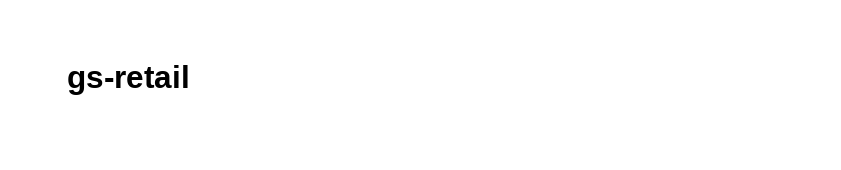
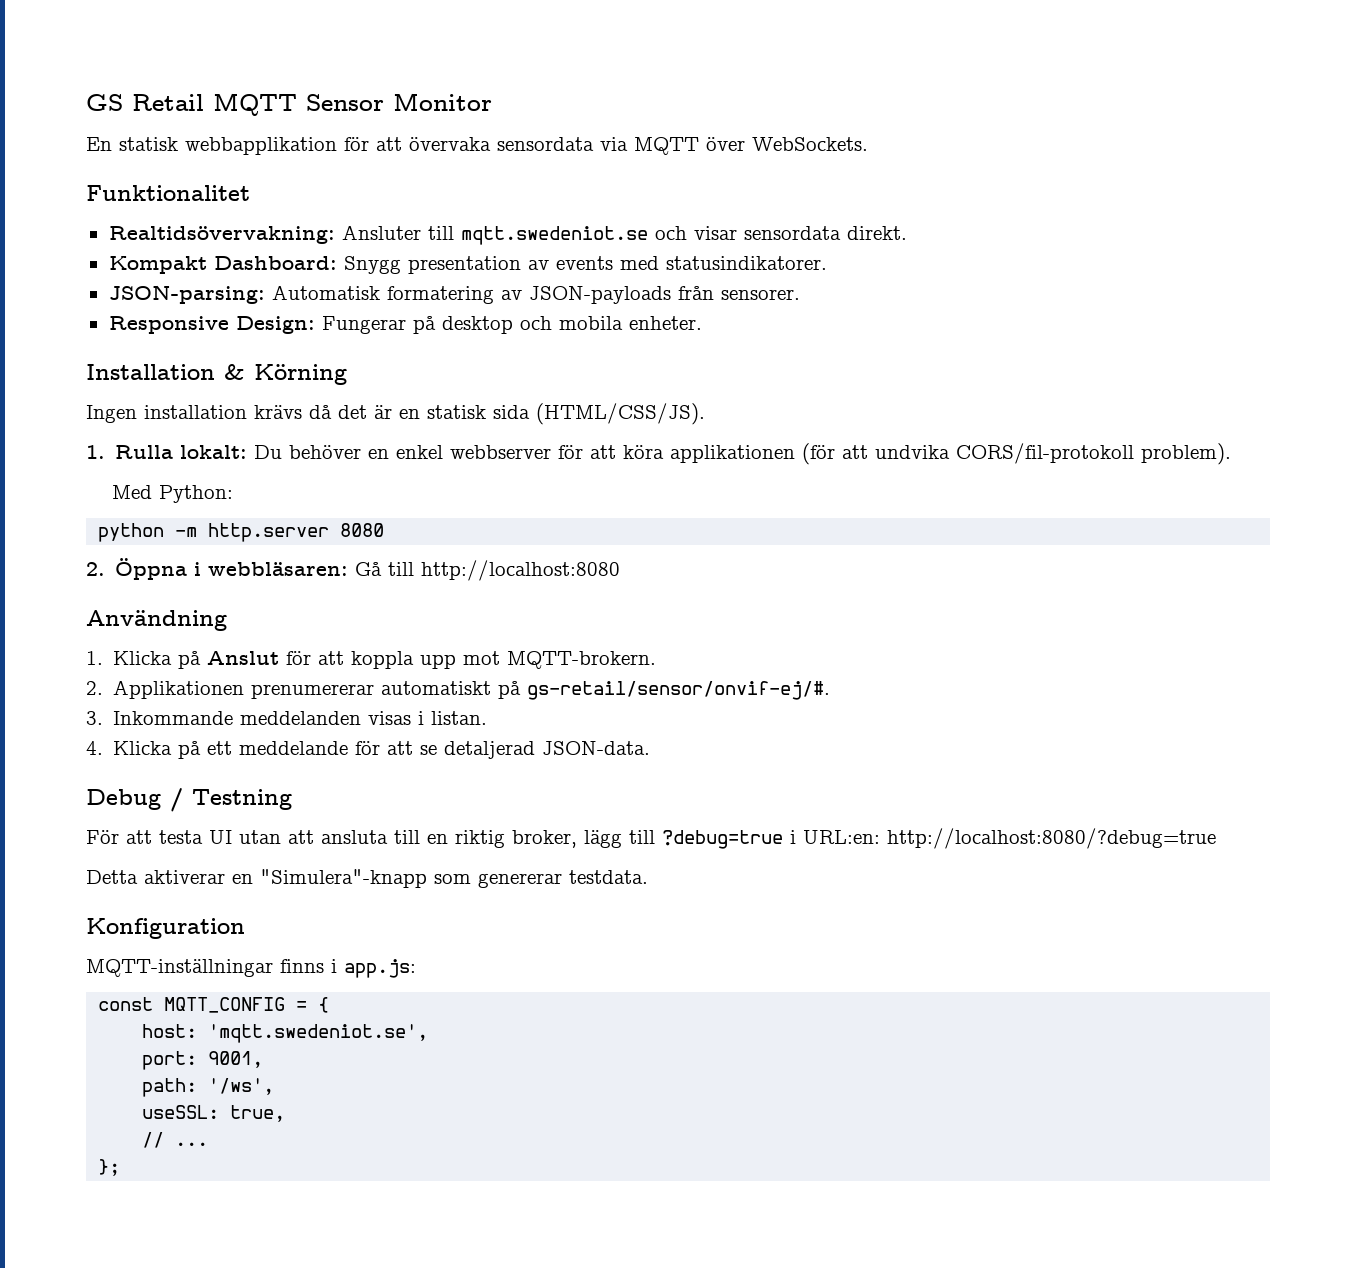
- gs-retail
+ GS Retail MQTT Sensor Monitor
+ En statisk webbapplikation för att övervaka sensordata via MQTT över WebSockets.
+ Funktionalitet
+ Realtidsövervakning: Ansluter till mqtt.swedeniot.se och visar sensordata direkt.
+ Kompakt Dashboard: Snygg presentation av events med statusindikatorer.
+ JSON-parsing: Automatisk formatering av JSON-payloads från sensorer.
+ Responsive Design: Fungerar på desktop och mobila enheter.
+ Installation & Körning
+ Ingen installation krävs då det är en statisk sida (HTML/CSS/JS).
+ 1. Rulla lokalt: Du behöver en enkel webbserver för att köra applikationen (för att undvika CORS/fil-protokoll problem).
+ Med Python:
+ python -m http.server 8080
+ 2. Öppna i webbläsaren: Gå till http://localhost:8080
+ Användning
+ 1. Klicka på Anslut för att koppla upp mot MQTT-brokern.
+ 2. Applikationen prenumererar automatiskt på gs-retail/sensor/onvif-ej/#.
+ 3. Inkommande meddelanden visas i listan.
+ 4. Klicka på ett meddelande för att se detaljerad JSON-data.
+ Debug / Testning
+ För att testa UI utan att ansluta till en riktig broker, lägg till ?debug=true i URL:en: http://localhost:8080/?debug=true
+ Detta aktiverar en "Simulera"-knapp som genererar testdata.
+ Konfiguration
+ MQTT-inställningar finns i app.js:
+ const MQTT_CONFIG = {
+ host: 'mqtt.swedeniot.se',
+ port: 9001,
+ path: '/ws',
+ useSSL: true,
+ // ...
+ };

